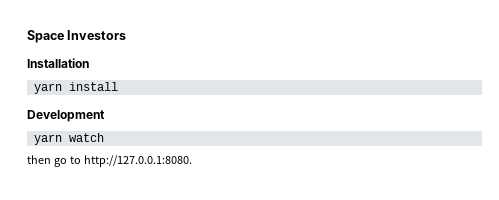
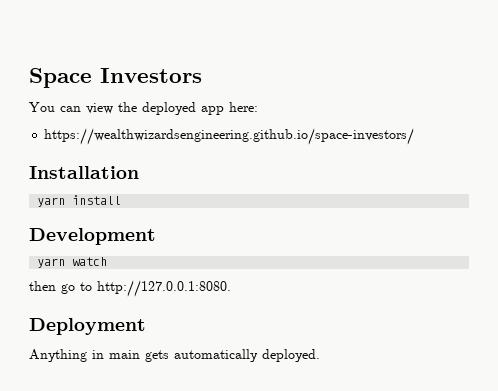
+ You can view the deployed app here:
+ https://wealthwizardsengineering.github.io/space-investors/
+ Deployment
+ Anything in main gets automatically deployed.

